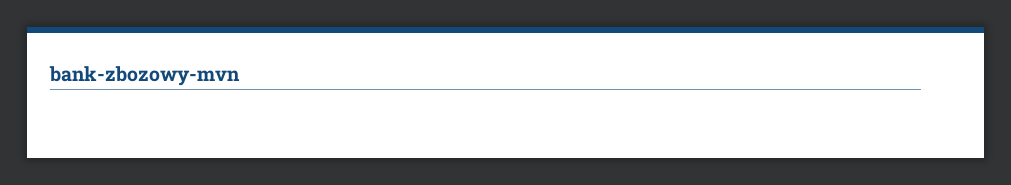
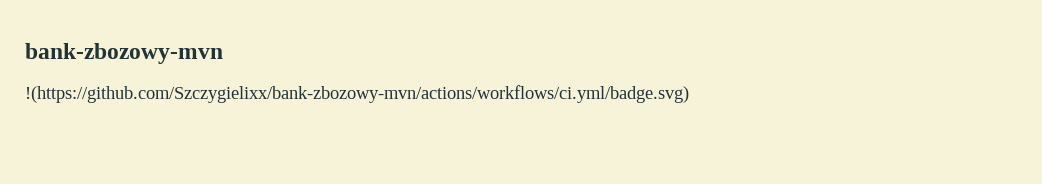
+ !(https://github.com/Szczygielixx/bank-zbozowy-mvn/actions/workflows/ci.yml/badge.svg)

